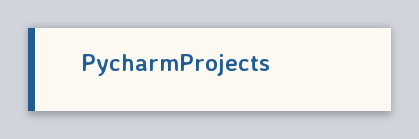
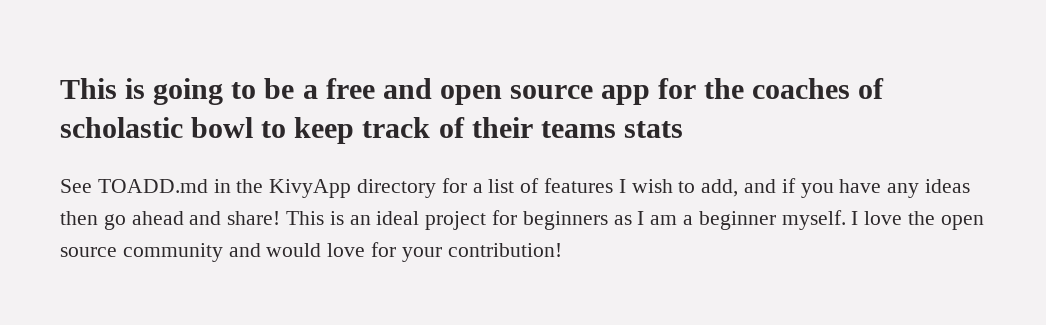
- PycharmProjects
+ This is going to be a free and open source app for the coaches of scholastic bowl to keep track of their teams stats
+ See TOADD.md in the KivyApp directory for a list of features I wish to add, and if you have any ideas then go ahead and share! This is an ideal project for beginners as I am a beginner myself. I love the open source community and would love for your contribution!

